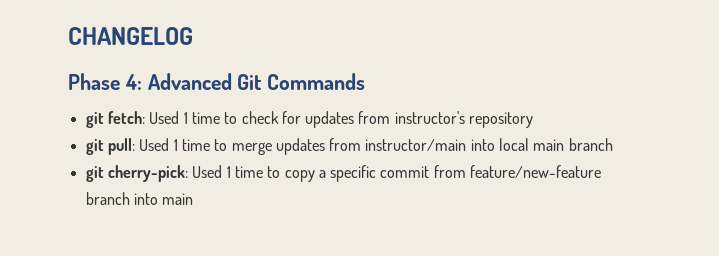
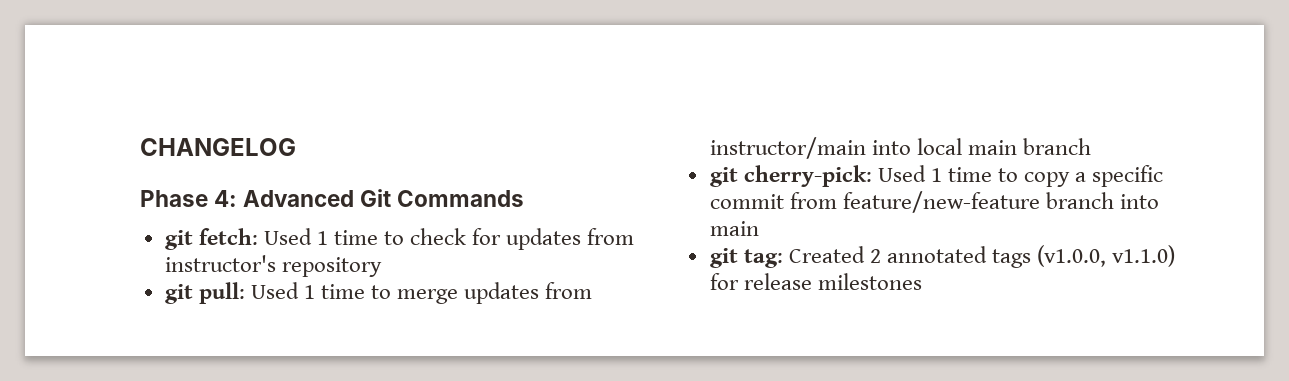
+ git tag: Created 2 annotated tags (v1.0.0, v1.1.0) for release milestones

